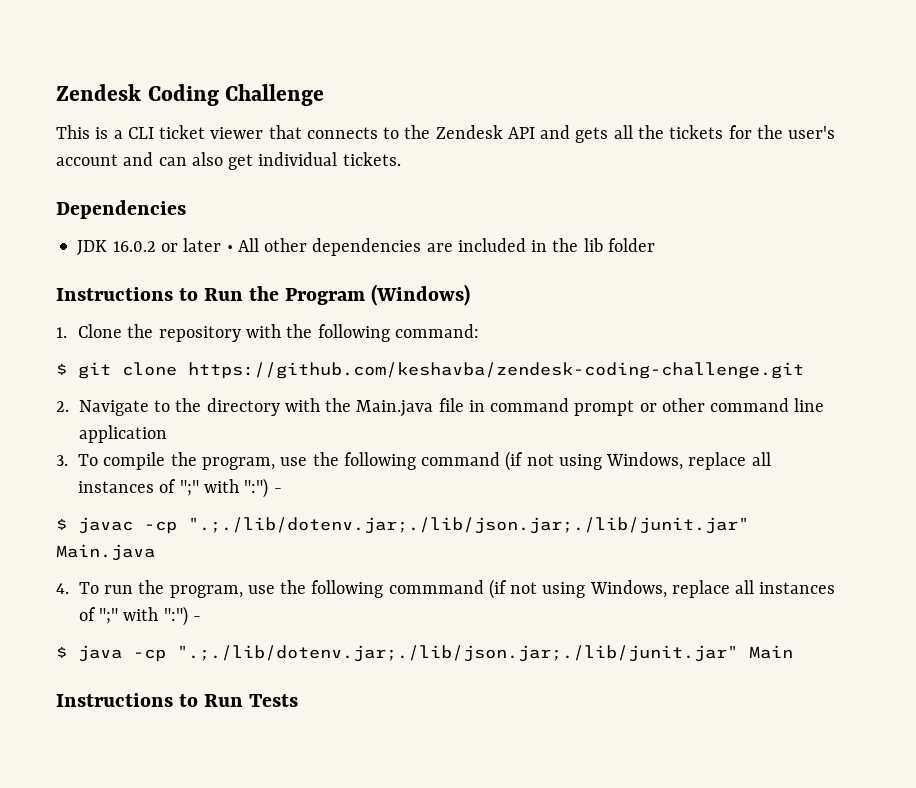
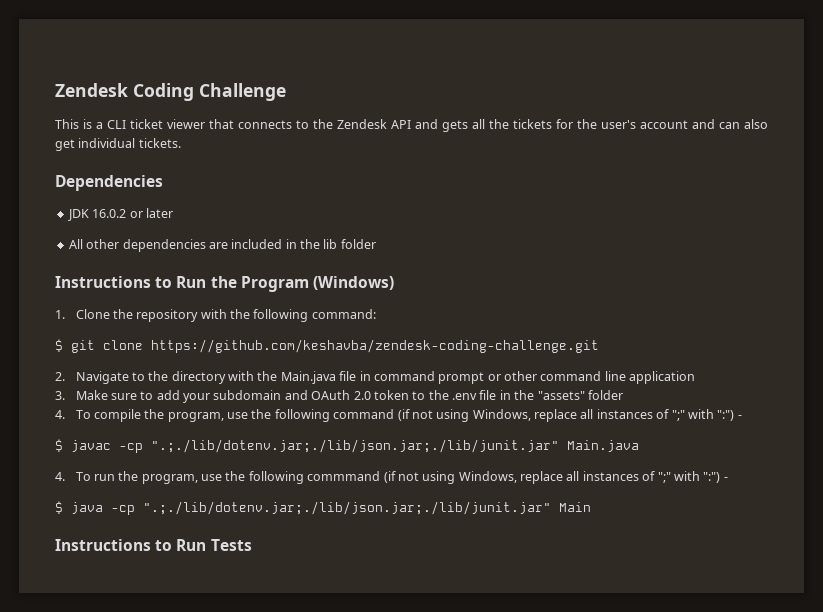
- JDK 16.0.2 or later • All other dependencies are included in the lib folder
+ JDK 16.0.2 or later
+ All other dependencies are included in the lib folder
- 3. To compile the program, use the following command (if not using Windows, replace all instances of ";" with ":") -
+ 3. Make sure to add your subdomain and OAuth 2.0 token to the .env file in the "assets" folder
+ 4. To compile the program, use the following command (if not using Windows, replace all instances of ";" with ":") -

